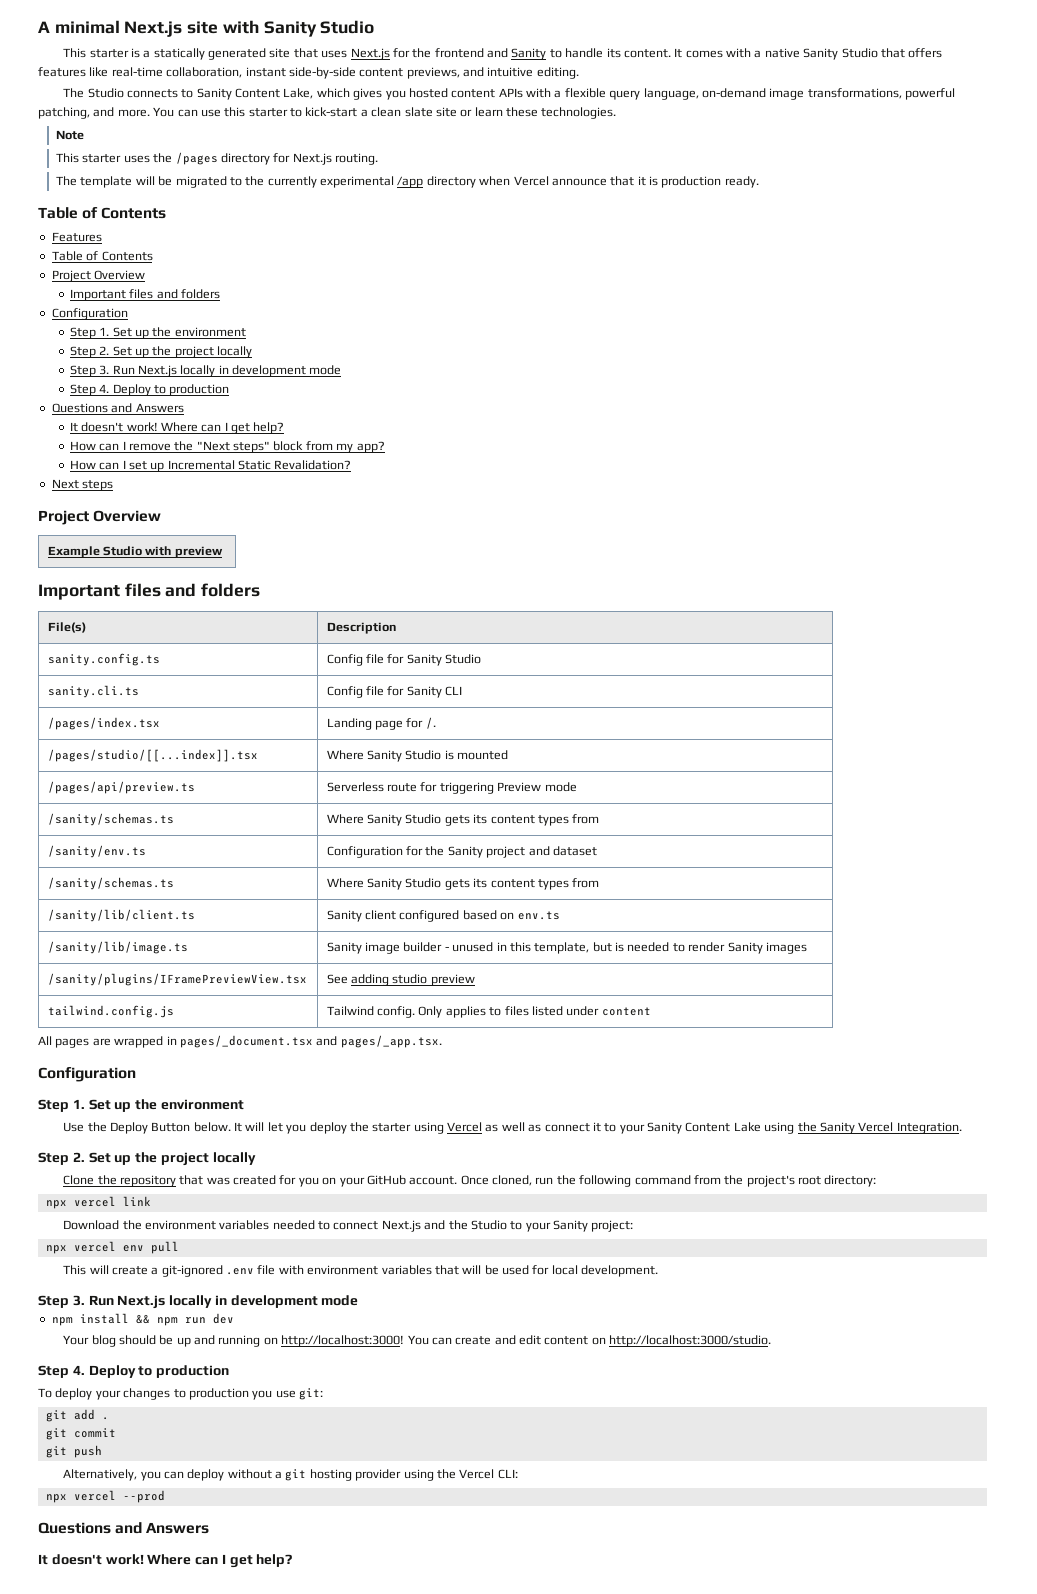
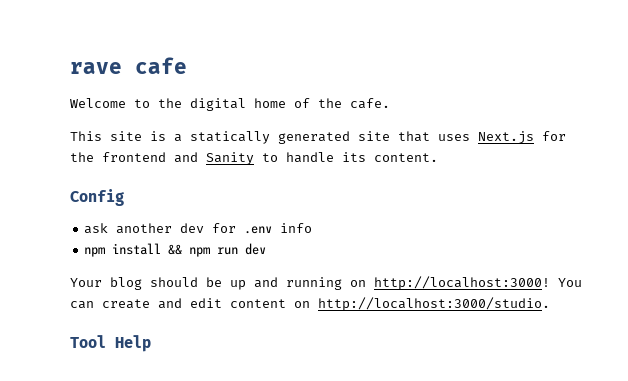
- A minimal Next.js site with Sanity Studio
- This starter is a statically generated site that uses Next.js for the frontend and Sanity to handle its content. It comes with a native Sanity Studio that offers features like real-time collaboration, instant side-by-side content previews, and intuitive editing.
- The Studio connects to Sanity Content Lake, which gives you hosted content APIs with a flexible query language, on-demand image transformations, powerful patching, and more. You can use this starter to kick-start a clean slate site or learn these technologies.
- Note
- This starter uses the /pages directory for Next.js routing.
- The template will be migrated to the currently experimental /app directory when Vercel announce that it is production ready.
- Table of Contents
- Features
- Table of Contents
- Project Overview
- Important files and folders
- Configuration
- Step 1. Set up the environment
- Step 2. Set up the project locally
- Step 3. Run Next.js locally in development mode
- Step 4. Deploy to production
- Questions and Answers
- It doesn't work! Where can I get help?
- How can I remove the "Next steps" block from my app?
- How can I set up Incremental Static Revalidation?
- Next steps
- Project Overview
- Example Studio with preview
- Important files and folders
- File(s) | Description
- sanity.config.ts | Config file for Sanity Studio
- sanity.cli.ts | Config file for Sanity CLI
- /pages/index.tsx | Landing page for /.
- /pages/studio/[[...index]].tsx | Where Sanity Studio is mounted
- /pages/api/preview.ts | Serverless route for triggering Preview mode
- /sanity/schemas.ts | Where Sanity Studio gets its content types from
- /sanity/env.ts | Configuration for the Sanity project and dataset
- /sanity/schemas.ts | Where Sanity Studio gets its content types from
- /sanity/lib/client.ts | Sanity client configured based on env.ts
- /sanity/lib/image.ts | Sanity image builder - unused in this template, but is needed to render Sanity images
- /sanity/plugins/IFramePreviewView.tsx | See adding studio preview
- tailwind.config.js | Tailwind config. Only applies to files listed under content
- All pages are wrapped in pages/_document.tsx and pages/_app.tsx.
- Configuration
- Step 1. Set up the environment
- Use the Deploy Button below. It will let you deploy the starter using Vercel as well as connect it to your Sanity Content Lake using the Sanity Vercel Integration.
- Step 2. Set up the project locally
- Clone the repository that was created for you on your GitHub account. Once cloned, run the following command from the project's root directory:
- npx vercel link
- Download the environment variables needed to connect Next.js and the Studio to your Sanity project:
- npx vercel env pull
- This will create a git-ignored .env file with environment variables that will be used for local development.
- Step 3. Run Next.js locally in development mode
+ rave cafe
+ Welcome to the digital home of the cafe.
+ This site is a statically generated site that uses Next.js for the frontend and Sanity to handle its content.
+ Config
+ ask another dev for .env info
  You can create and edit content on http://localhost:3000/studio.
- Step 4. Deploy to production
- To deploy your changes to production you use git:
- git add .
- git commit
- git push
- Alternatively, you can deploy without a git hosting provider using the Vercel CLI:
- npx vercel --prod
- Questions and Answers
- It doesn't work! Where can I get help?
+ Tool Help

